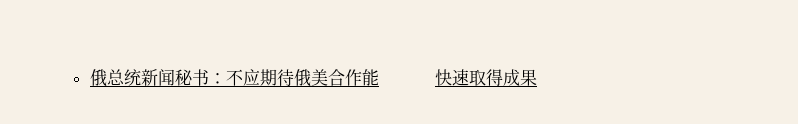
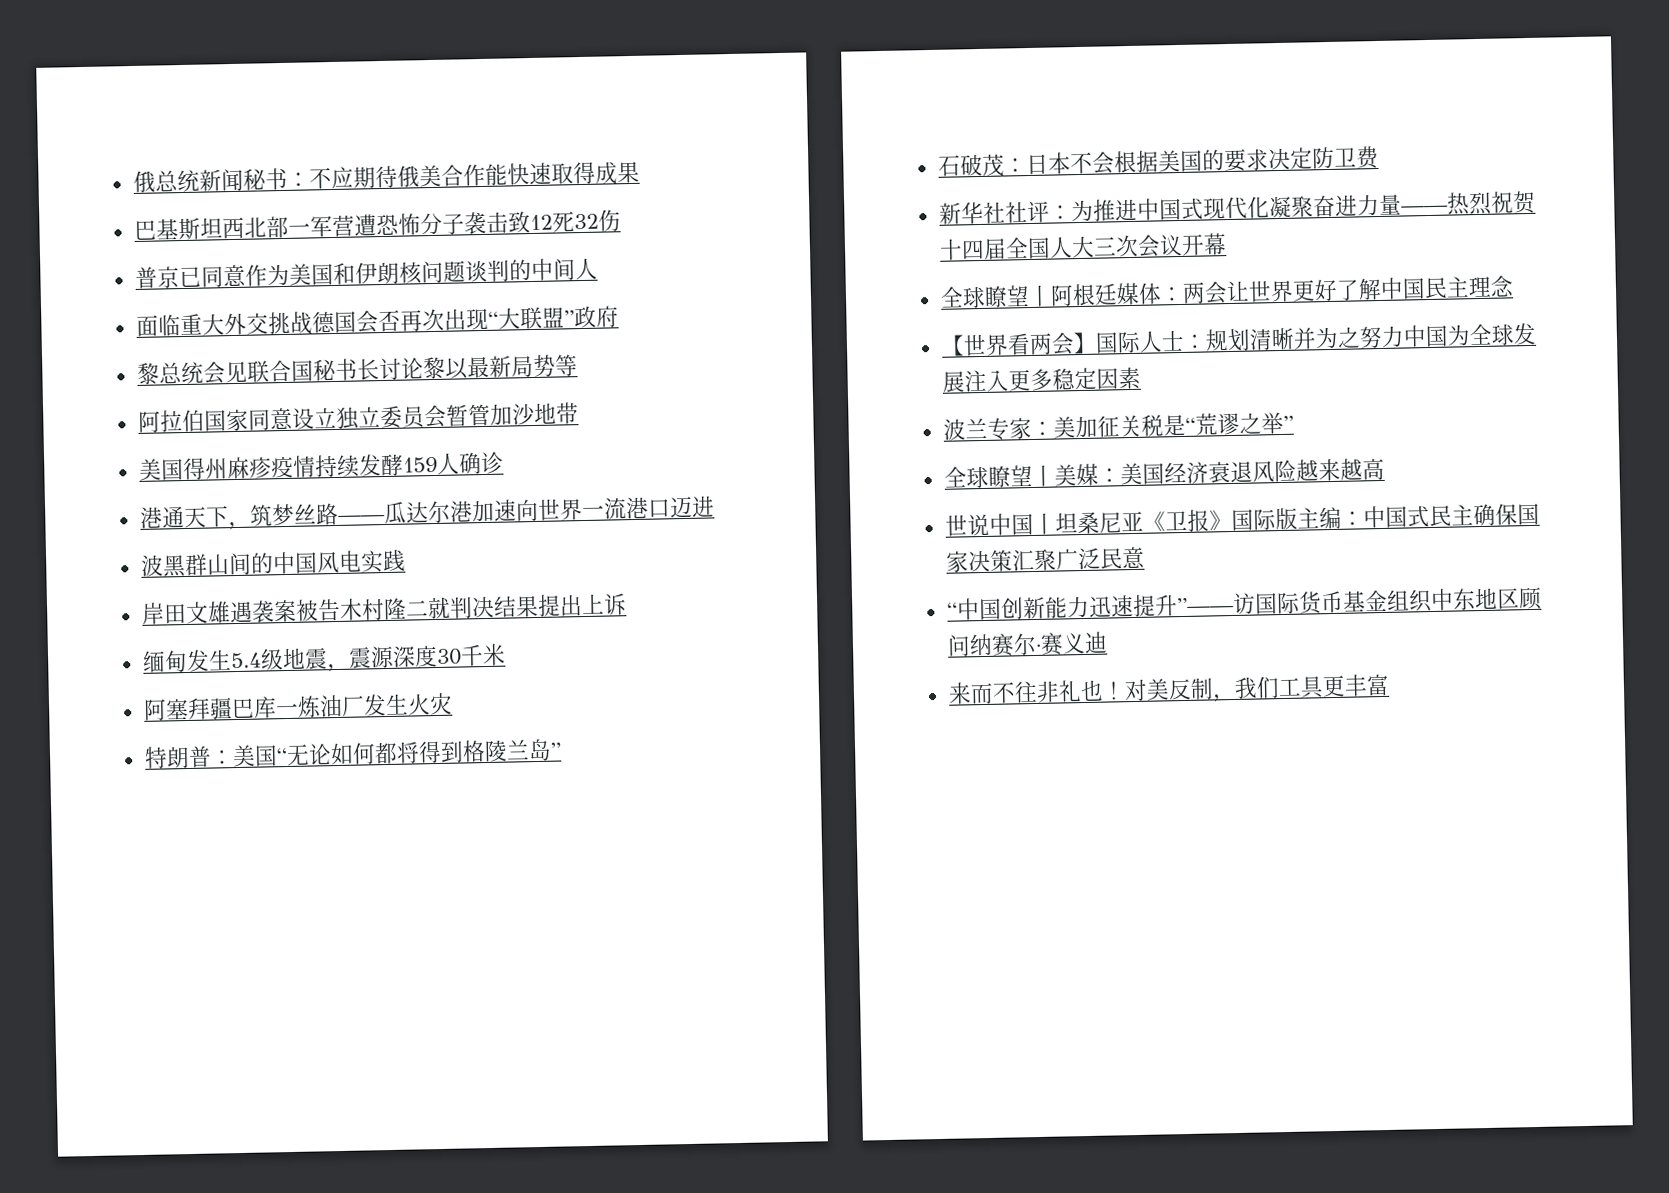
+ 巴基斯坦西北部一军营遭恐怖分子袭击致12死32伤
+ 普京已同意作为美国和伊朗核问题谈判的中间人
+ 面临重大外交挑战德国会否再次出现“大联盟”政府
+ 黎总统会见联合国秘书长讨论黎以最新局势等
+ 阿拉伯国家同意设立独立委员会暂管加沙地带
+ 美国得州麻疹疫情持续发酵159人确诊
+ 港通天下，筑梦丝路——瓜达尔港加速向世界一流港口迈进
+ 波黑群山间的中国风电实践
+ 岸田文雄遇袭案被告木村隆二就判决结果提出上诉
+ 缅甸发生5.4级地震，震源深度30千米
+ 阿塞拜疆巴库一炼油厂发生火灾
+ 特朗普：美国“无论如何都将得到格陵兰岛”
+ 石破茂：日本不会根据美国的要求决定防卫费
+ 新华社社评：为推进中国式现代化凝聚奋进力量——热烈祝贺十四届全国人大三次会议开幕
+ 全球瞭望丨阿根廷媒体：两会让世界更好了解中国民主理念
+ 【世界看两会】国际人士：规划清晰并为之努力中国为全球发展注入更多稳定因素
+ 波兰专家：美加征关税是“荒谬之举”
+ 全球瞭望丨美媒：美国经济衰退风险越来越高
+ 世说中国丨坦桑尼亚《卫报》国际版主编：中国式民主确保国家决策汇聚广泛民意
+ “中国创新能力迅速提升”——访国际货币基金组织中东地区顾问纳赛尔·赛义迪
+ 来而不往非礼也！对美反制，我们工具更丰富

